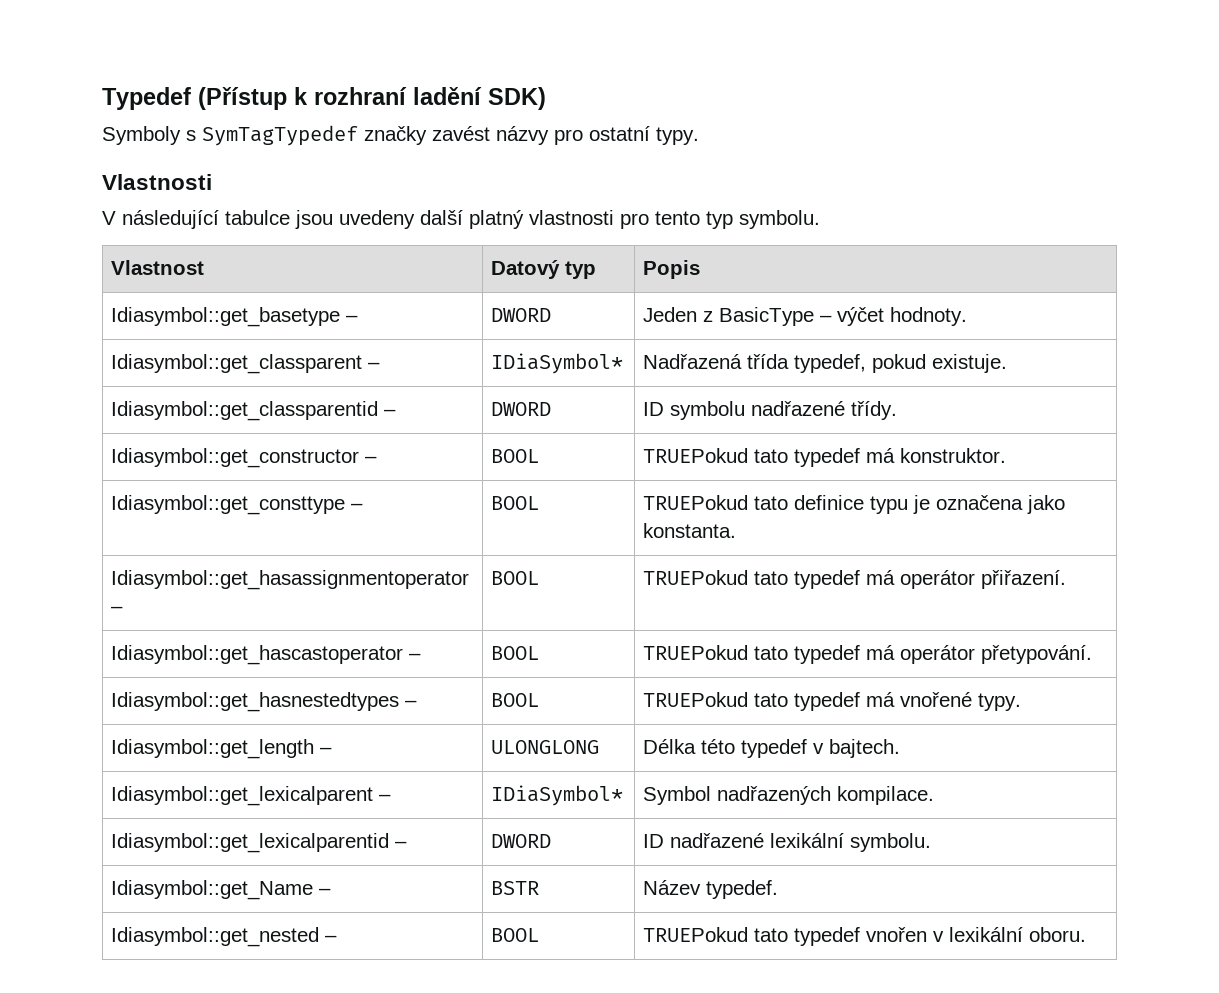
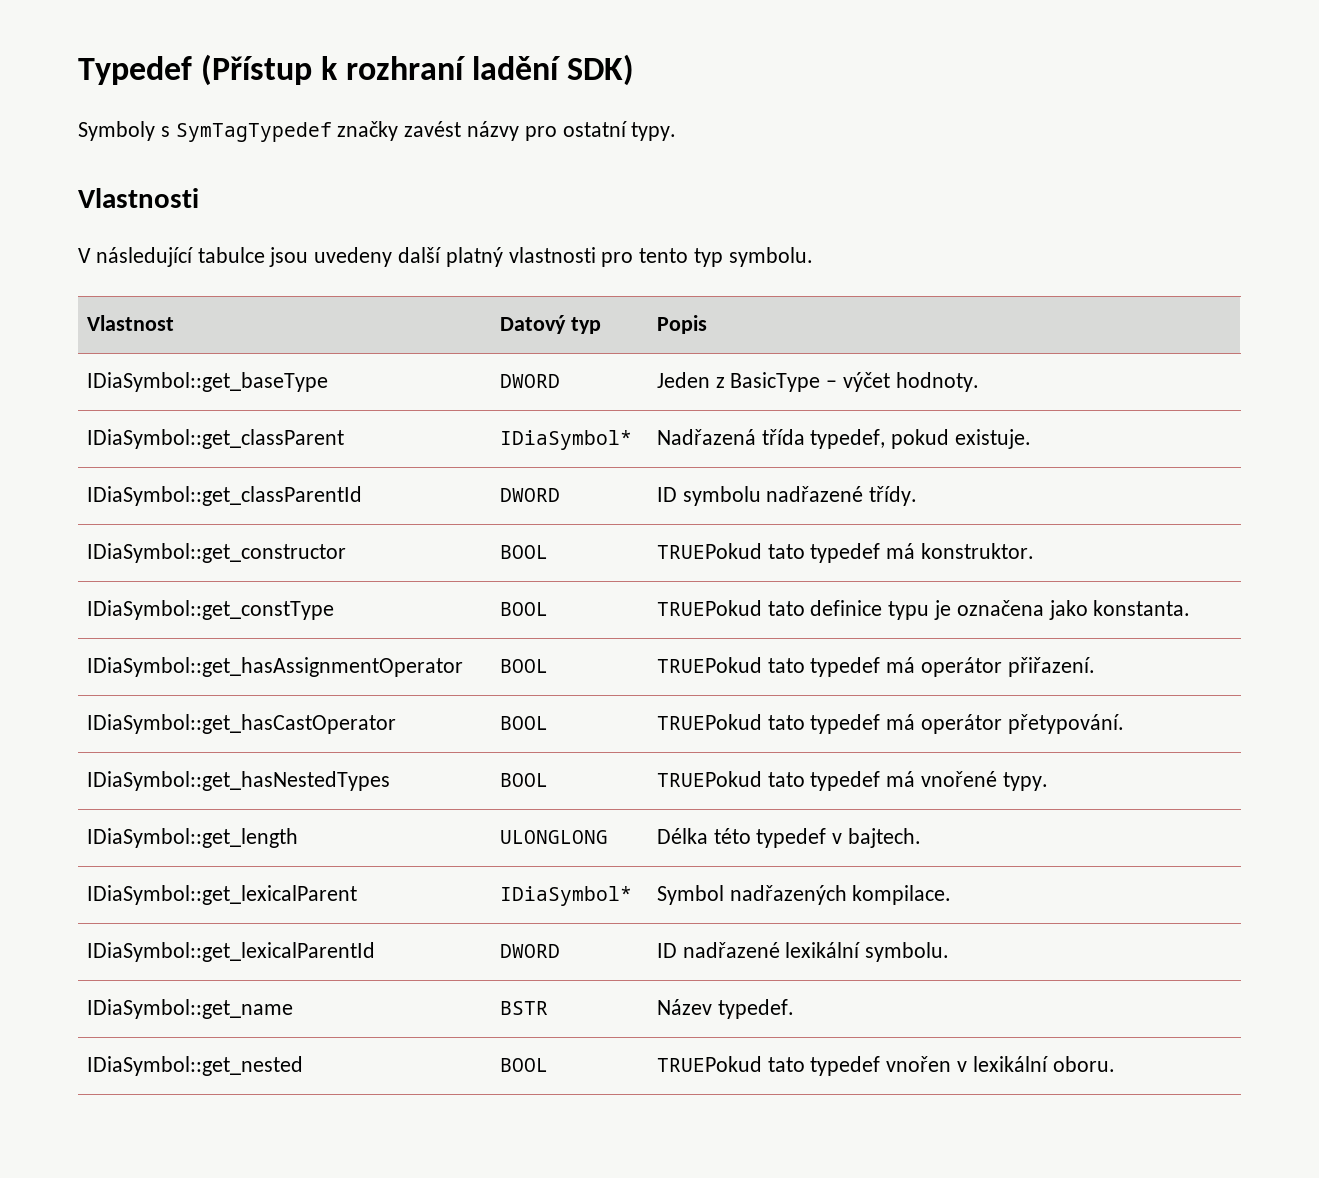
- Idiasymbol::get_basetype – | DWORD | Jeden z BasicType – výčet hodnoty.
+ IDiaSymbol::get_baseType | DWORD | Jeden z BasicType – výčet hodnoty.
- Idiasymbol::get_classparent – | IDiaSymbol* | Nadřazená třída typedef, pokud existuje.
+ IDiaSymbol::get_classParent | IDiaSymbol* | Nadřazená třída typedef, pokud existuje.
- Idiasymbol::get_classparentid – | DWORD | ID symbolu nadřazené třídy.
+ IDiaSymbol::get_classParentId | DWORD | ID symbolu nadřazené třídy.
- Idiasymbol::get_constructor – | BOOL | TRUEPokud tato typedef má konstruktor.
+ IDiaSymbol::get_constructor | BOOL | TRUEPokud tato typedef má konstruktor.
- Idiasymbol::get_consttype – | BOOL | TRUEPokud tato definice typu je označena jako konstanta.
+ IDiaSymbol::get_constType | BOOL | TRUEPokud tato definice typu je označena jako konstanta.
- Idiasymbol::get_hasassignmentoperator – | BOOL | TRUEPokud tato typedef má operátor přiřazení.
+ IDiaSymbol::get_hasAssignmentOperator | BOOL | TRUEPokud tato typedef má operátor přiřazení.
- Idiasymbol::get_hascastoperator – | BOOL | TRUEPokud tato typedef má operátor přetypování.
+ IDiaSymbol::get_hasCastOperator | BOOL | TRUEPokud tato typedef má operátor přetypování.
- Idiasymbol::get_hasnestedtypes – | BOOL | TRUEPokud tato typedef má vnořené typy.
+ IDiaSymbol::get_hasNestedTypes | BOOL | TRUEPokud tato typedef má vnořené typy.
- Idiasymbol::get_length – | ULONGLONG | Délka této typedef v bajtech.
+ IDiaSymbol::get_length | ULONGLONG | Délka této typedef v bajtech.
- Idiasymbol::get_lexicalparent – | IDiaSymbol* | Symbol nadřazených kompilace.
+ IDiaSymbol::get_lexicalParent | IDiaSymbol* | Symbol nadřazených kompilace.
- Idiasymbol::get_lexicalparentid – | DWORD | ID nadřazené lexikální symbolu.
+ IDiaSymbol::get_lexicalParentId | DWORD | ID nadřazené lexikální symbolu.
- Idiasymbol::get_Name – | BSTR | Název typedef.
+ IDiaSymbol::get_name | BSTR | Název typedef.
- Idiasymbol::get_nested – | BOOL | TRUEPokud tato typedef vnořen v lexikální oboru.
+ IDiaSymbol::get_nested | BOOL | TRUEPokud tato typedef vnořen v lexikální oboru.

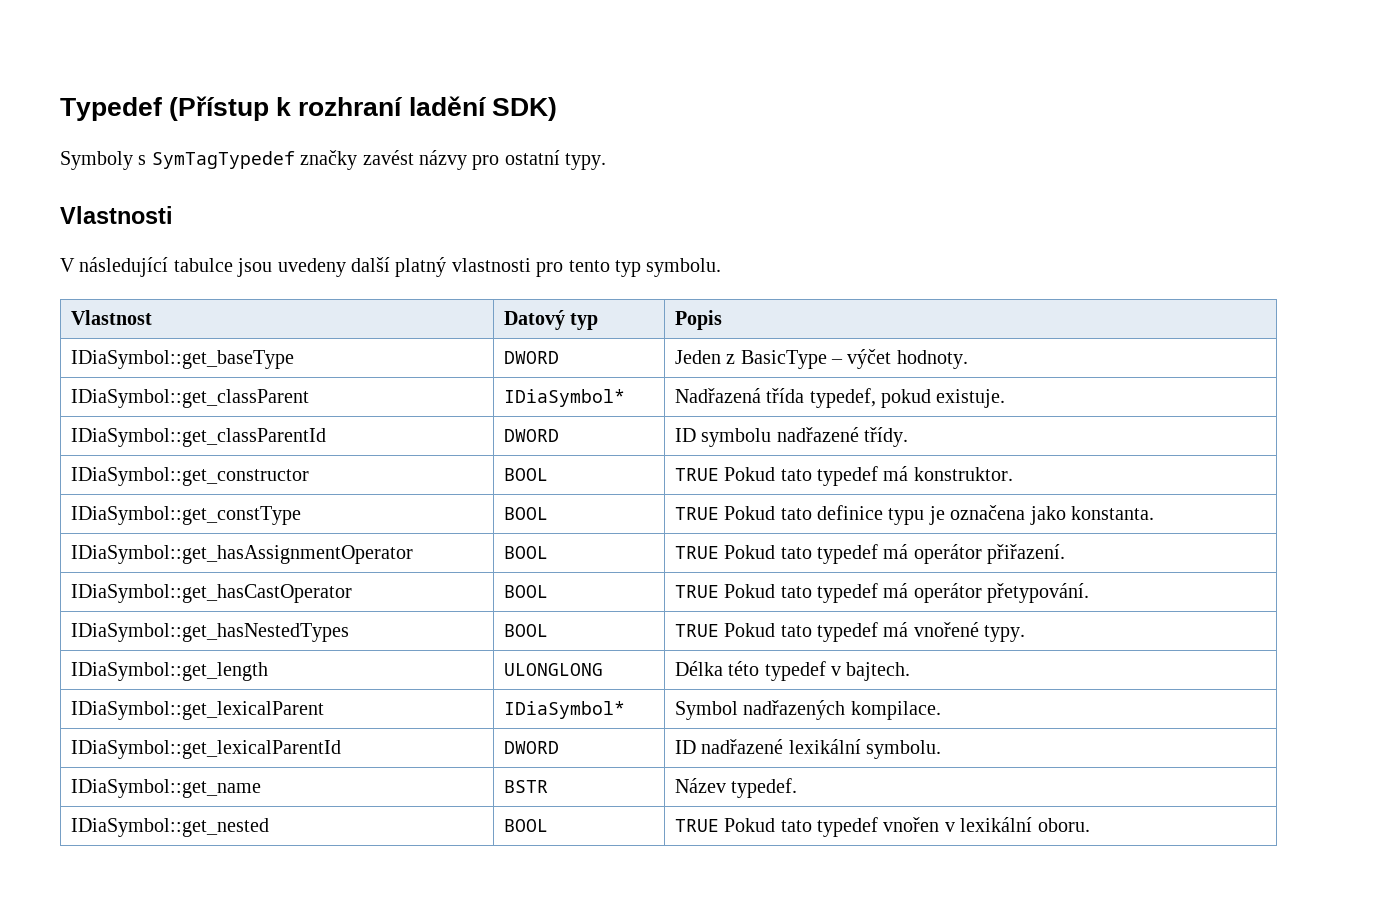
- IDiaSymbol::get_constructor | BOOL | TRUEPokud tato typedef má konstruktor.
+ IDiaSymbol::get_constructor | BOOL | TRUE Pokud tato typedef má konstruktor.
- IDiaSymbol::get_constType | BOOL | TRUEPokud tato definice typu je označena jako konstanta.
+ IDiaSymbol::get_constType | BOOL | TRUE Pokud tato definice typu je označena jako konstanta.
- IDiaSymbol::get_hasAssignmentOperator | BOOL | TRUEPokud tato typedef má operátor přiřazení.
+ IDiaSymbol::get_hasAssignmentOperator | BOOL | TRUE Pokud tato typedef má operátor přiřazení.
- IDiaSymbol::get_hasCastOperator | BOOL | TRUEPokud tato typedef má operátor přetypování.
+ IDiaSymbol::get_hasCastOperator | BOOL | TRUE Pokud tato typedef má operátor přetypování.
- IDiaSymbol::get_hasNestedTypes | BOOL | TRUEPokud tato typedef má vnořené typy.
+ IDiaSymbol::get_hasNestedTypes | BOOL | TRUE Pokud tato typedef má vnořené typy.
- IDiaSymbol::get_nested | BOOL | TRUEPokud tato typedef vnořen v lexikální oboru.
+ IDiaSymbol::get_nested | BOOL | TRUE Pokud tato typedef vnořen v lexikální oboru.

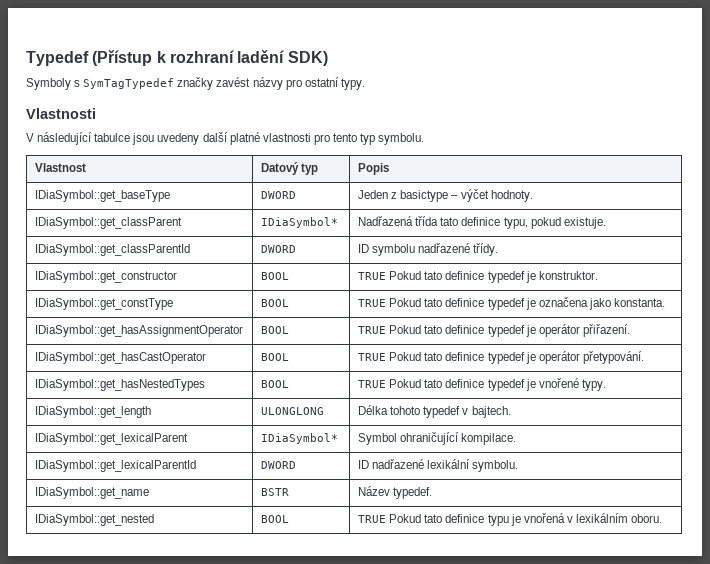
- V následující tabulce jsou uvedeny další platný vlastnosti pro tento typ symbolu.
+ V následující tabulce jsou uvedeny další platné vlastnosti pro tento typ symbolu.
- IDiaSymbol::get_baseType | DWORD | Jeden z BasicType – výčet hodnoty.
+ IDiaSymbol::get_baseType | DWORD | Jeden z basictype – výčet hodnoty.
- IDiaSymbol::get_classParent | IDiaSymbol* | Nadřazená třída typedef, pokud existuje.
+ IDiaSymbol::get_classParent | IDiaSymbol* | Nadřazená třída tato definice typu, pokud existuje.
- IDiaSymbol::get_constructor | BOOL | TRUE Pokud tato typedef má konstruktor.
+ IDiaSymbol::get_constructor | BOOL | TRUE Pokud tato definice typedef je konstruktor.
- IDiaSymbol::get_constType | BOOL | TRUE Pokud tato definice typu je označena jako konstanta.
+ IDiaSymbol::get_constType | BOOL | TRUE Pokud tato definice typedef je označena jako konstanta.
- IDiaSymbol::get_hasAssignmentOperator | BOOL | TRUE Pokud tato typedef má operátor přiřazení.
+ IDiaSymbol::get_hasAssignmentOperator | BOOL | TRUE Pokud tato definice typedef je operátor přiřazení.
- IDiaSymbol::get_hasCastOperator | BOOL | TRUE Pokud tato typedef má operátor přetypování.
+ IDiaSymbol::get_hasCastOperator | BOOL | TRUE Pokud tato definice typedef je operátor přetypování.
- IDiaSymbol::get_hasNestedTypes | BOOL | TRUE Pokud tato typedef má vnořené typy.
+ IDiaSymbol::get_hasNestedTypes | BOOL | TRUE Pokud tato definice typedef je vnořené typy.
- IDiaSymbol::get_length | ULONGLONG | Délka této typedef v bajtech.
+ IDiaSymbol::get_length | ULONGLONG | Délka tohoto typedef v bajtech.
- IDiaSymbol::get_lexicalParent | IDiaSymbol* | Symbol nadřazených kompilace.
+ IDiaSymbol::get_lexicalParent | IDiaSymbol* | Symbol ohraničující kompilace.
- IDiaSymbol::get_nested | BOOL | TRUE Pokud tato typedef vnořen v lexikální oboru.
+ IDiaSymbol::get_nested | BOOL | TRUE Pokud tato definice typu je vnořená v lexikálním oboru.

